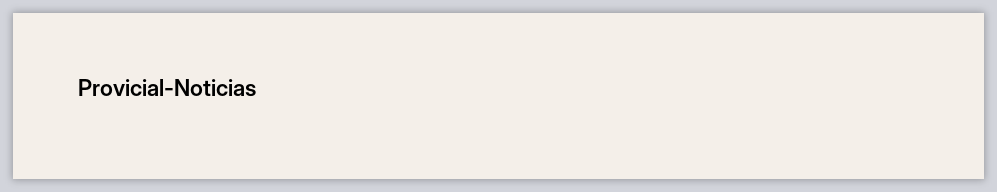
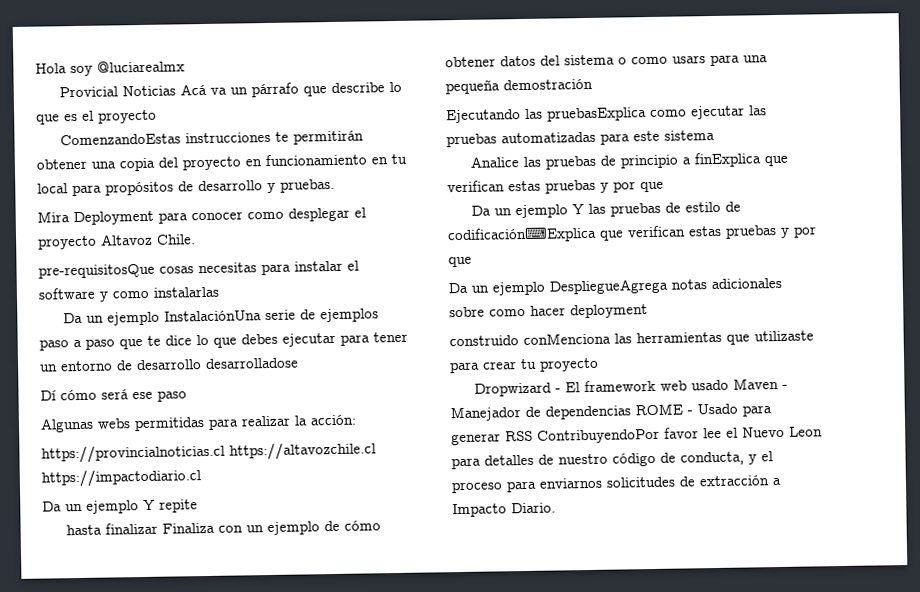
- Provicial-Noticias
+ Hola soy @luciarealmx
+ Provicial Noticias Acá va un párrafo que describe lo que es el proyecto
+ ComenzandoEstas instrucciones te permitirán obtener una copia del proyecto en funcionamiento en tu local para propósitos de desarrollo y pruebas.
+ Mira Deployment para conocer como desplegar el proyecto Altavoz Chile.
+ pre-requisitosQue cosas necesitas para instalar el software y como instalarlas
+ Da un ejemplo InstalaciónUna serie de ejemplos paso a paso que te dice lo que debes ejecutar para tener un entorno de desarrollo desarrolladose
+ Dí cómo será ese paso
+ Algunas webs permitidas para realizar la acción:
+ https://provincialnoticias.cl https://altavozchile.cl https://impactodiario.cl
+ Da un ejemplo Y repite
+ hasta finalizar Finaliza con un ejemplo de cómo obtener datos del sistema o como usars para una pequeña demostración
+ Ejecutando las pruebasExplica como ejecutar las pruebas automatizadas para este sistema
+ Analice las pruebas de principio a finExplica que verifican estas pruebas y por que
+ Da un ejemplo Y las pruebas de estilo de codificación⌨Explica que verifican estas pruebas y por que
+ Da un ejemplo DespliegueAgrega notas adicionales sobre como hacer deployment
+ construido conMenciona las herramientas que utilizaste para crear tu proyecto
+ Dropwizard - El framework web usado Maven - Manejador de dependencias ROME - Usado para generar RSS ContribuyendoPor favor lee el Nuevo Leon para detalles de nuestro código de conducta, y el proceso para enviarnos solicitudes de extracción a Impacto Diario.

